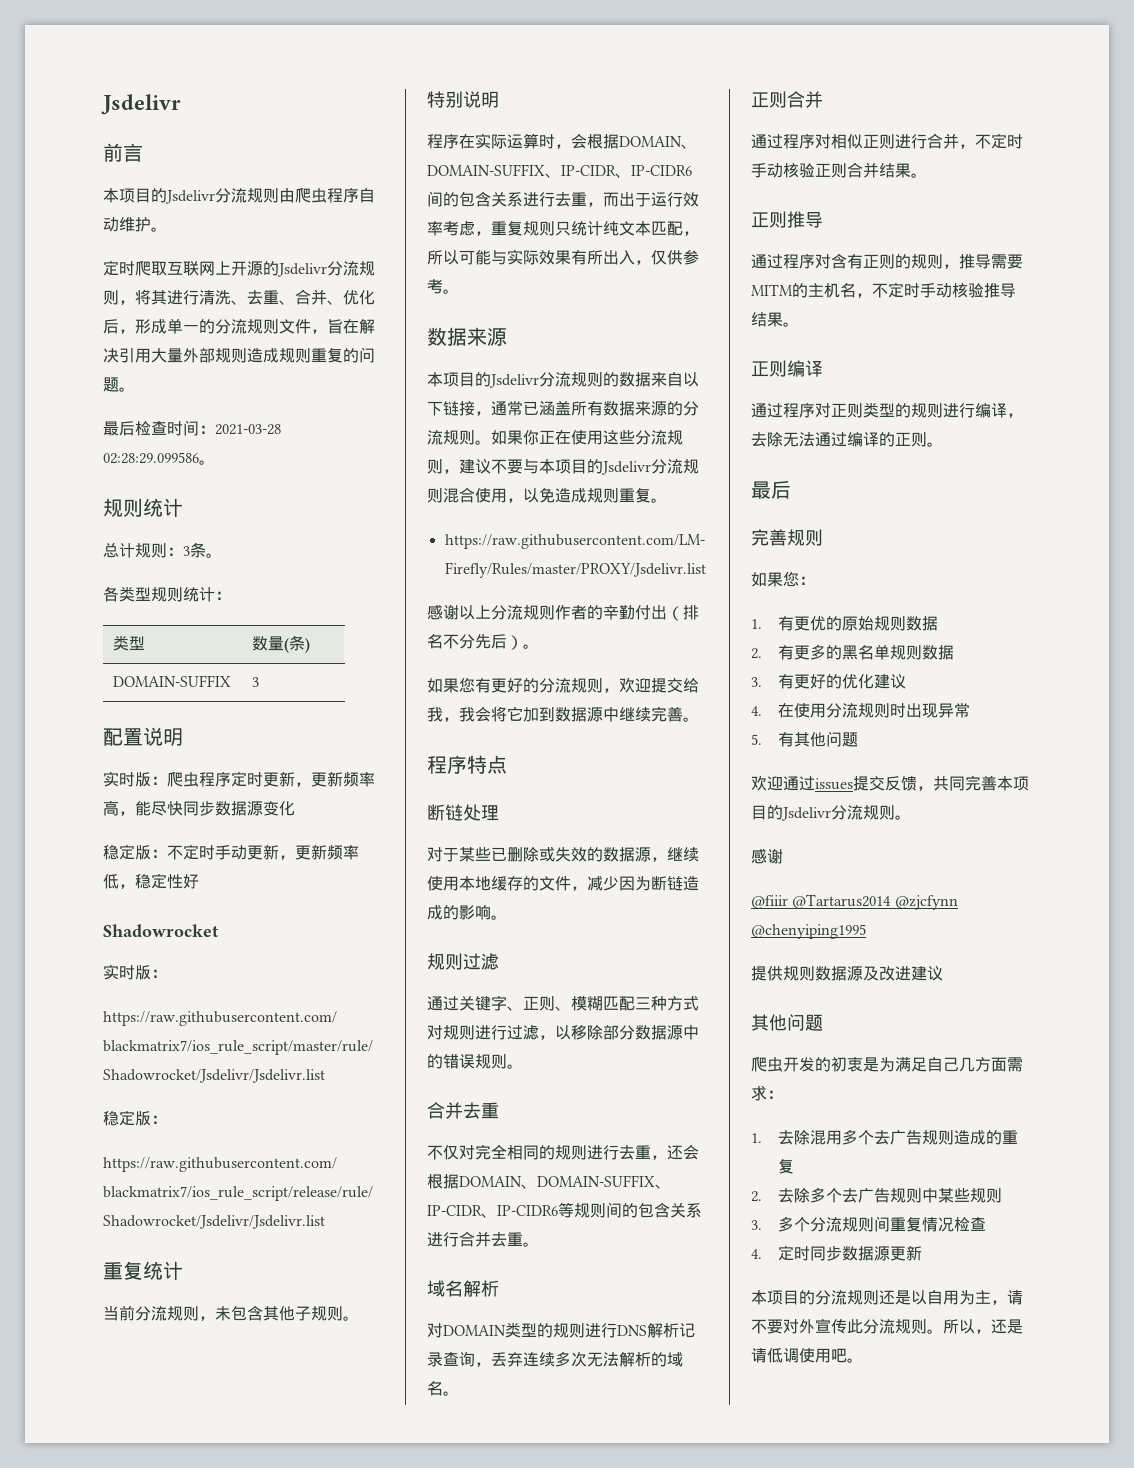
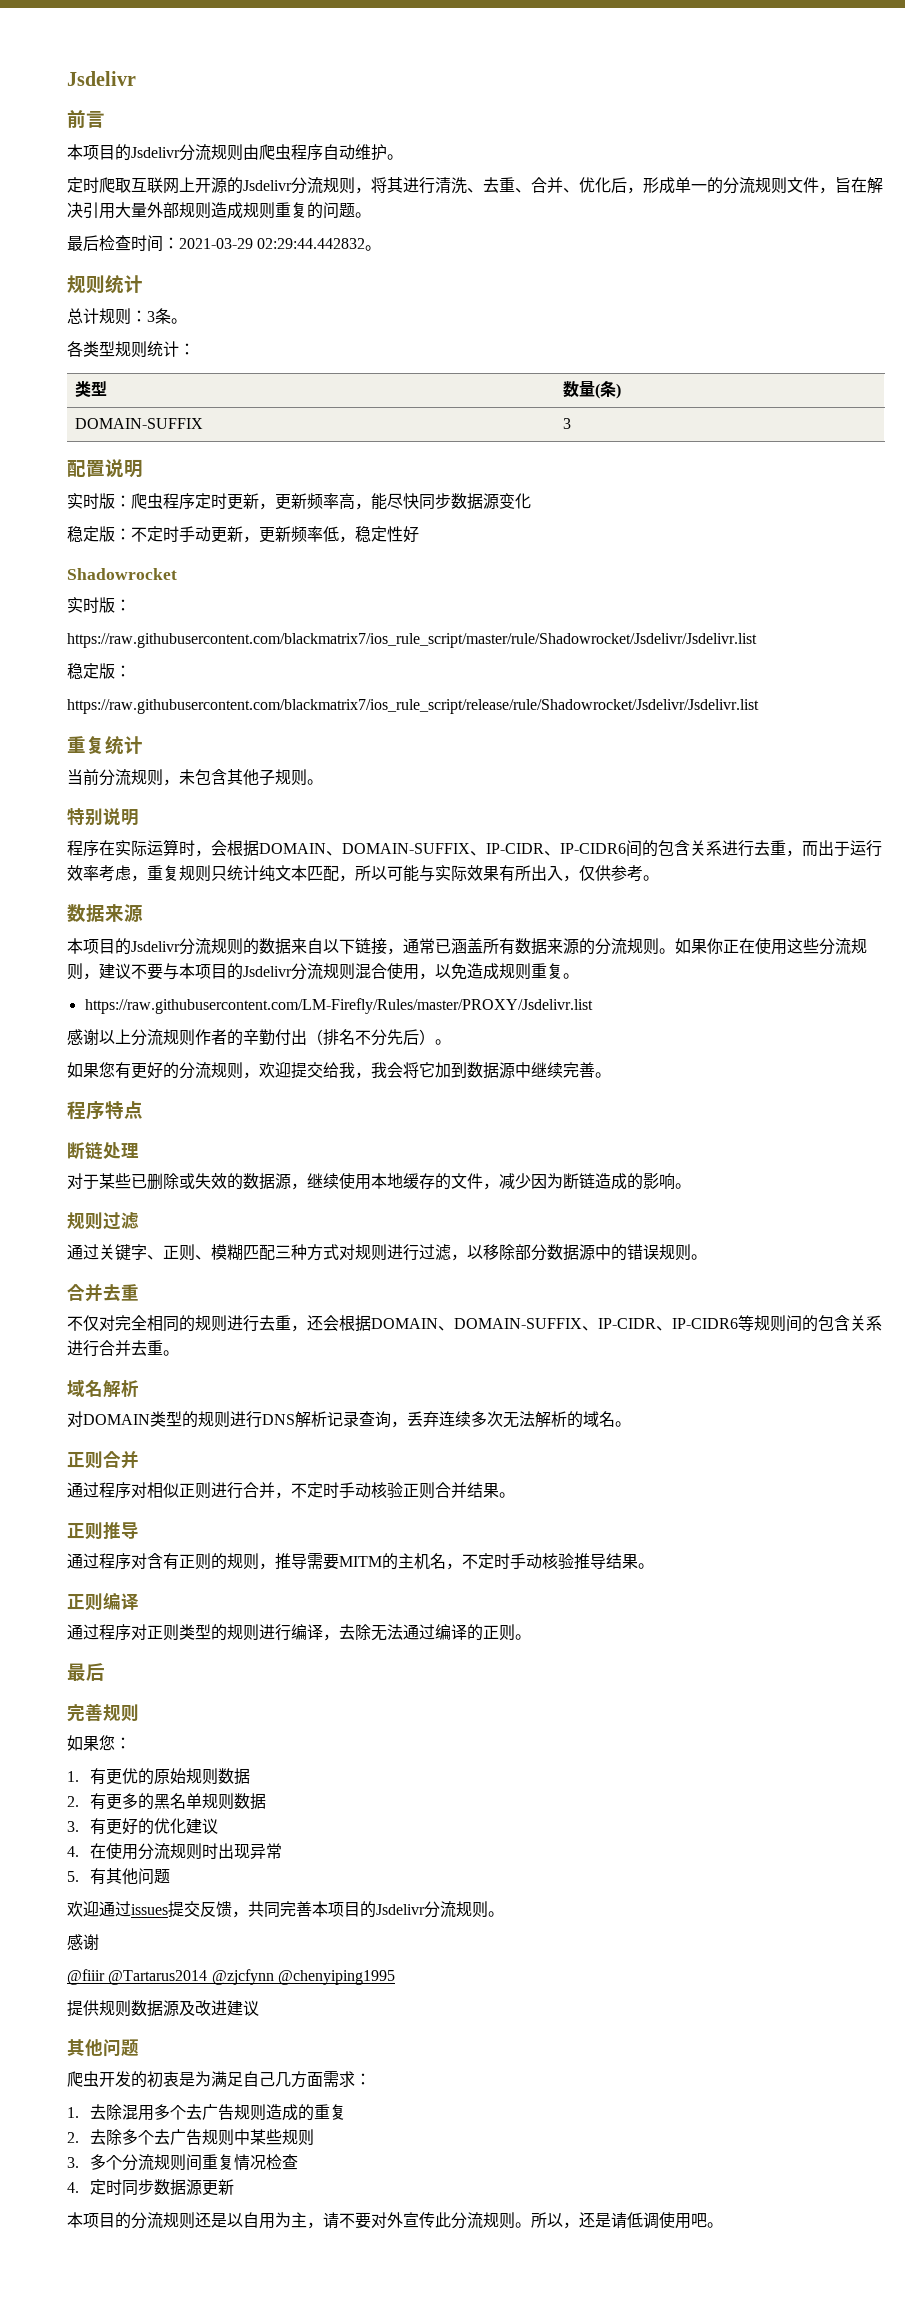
- 最后检查时间：2021-03-28 02:28:29.099586。
+ 最后检查时间：2021-03-29 02:29:44.442832。

